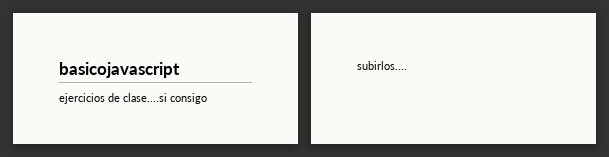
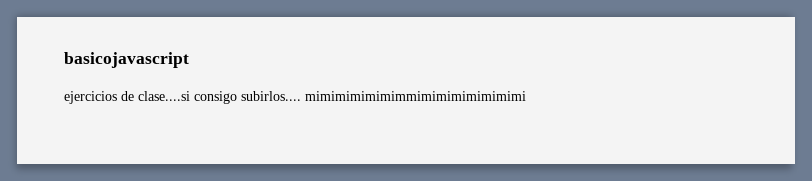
- ejercicios de clase....si consigo subirlos....
+ ejercicios de clase....si consigo subirlos.... mimimimimimimmimimimimimimimi

